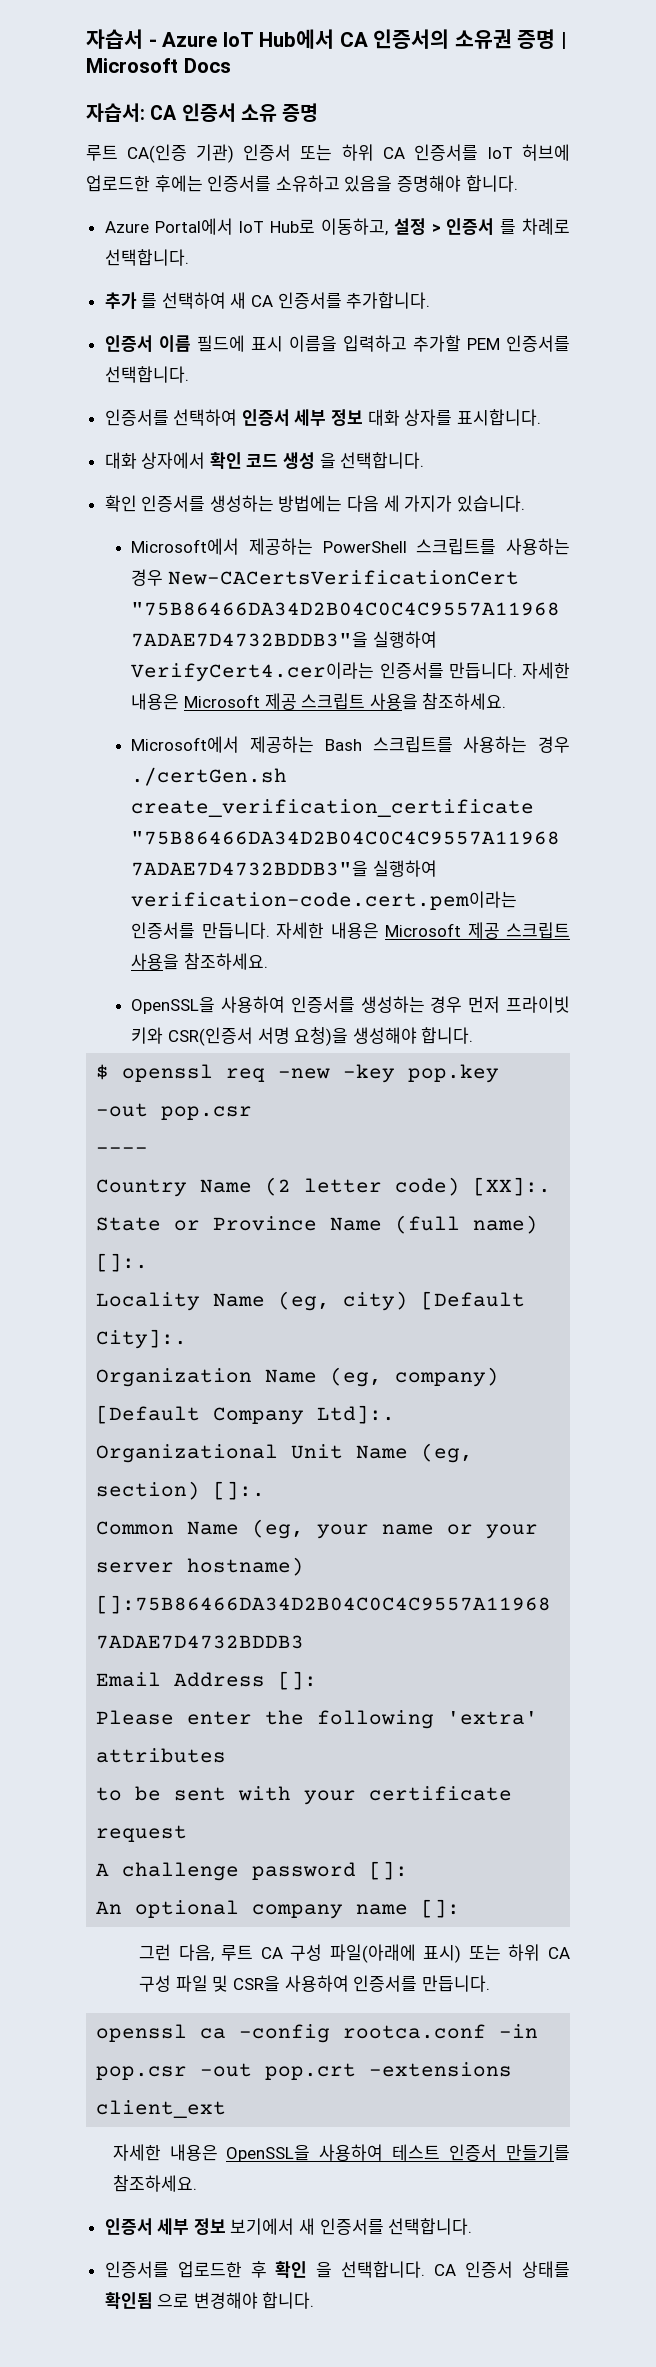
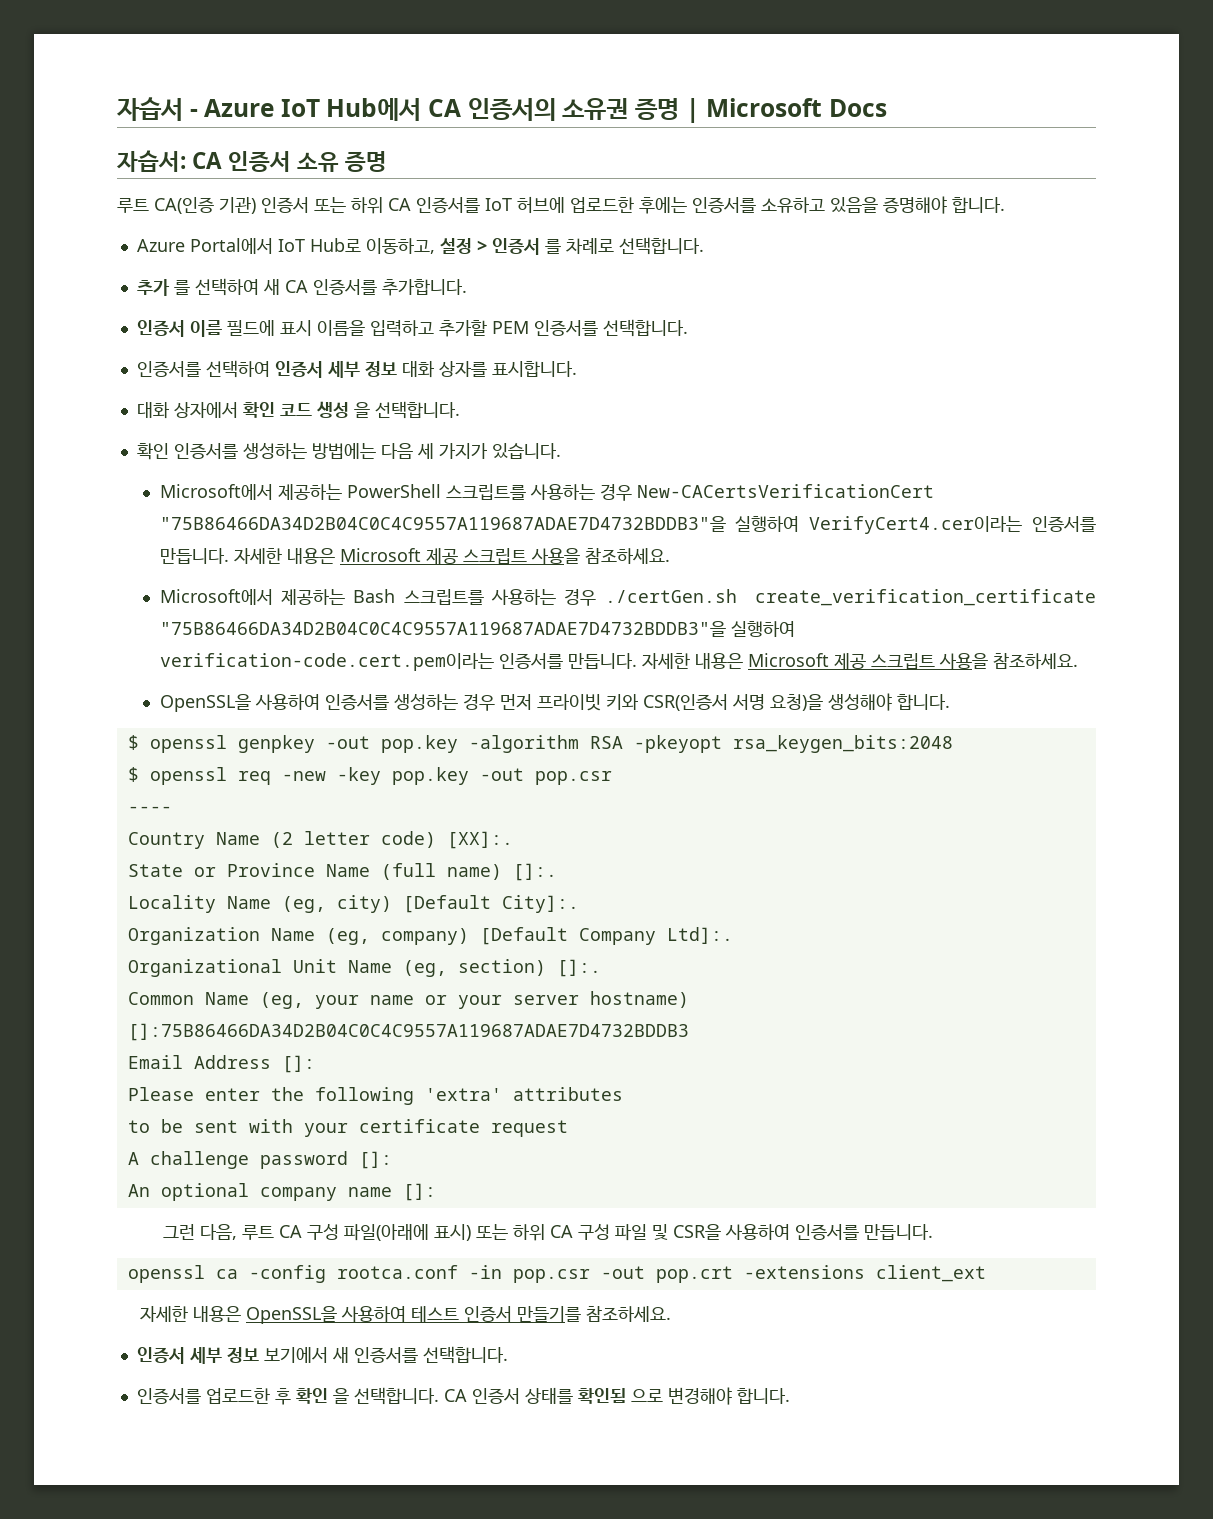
+ $ openssl genpkey -out pop.key -algorithm RSA -pkeyopt rsa_keygen_bits:2048

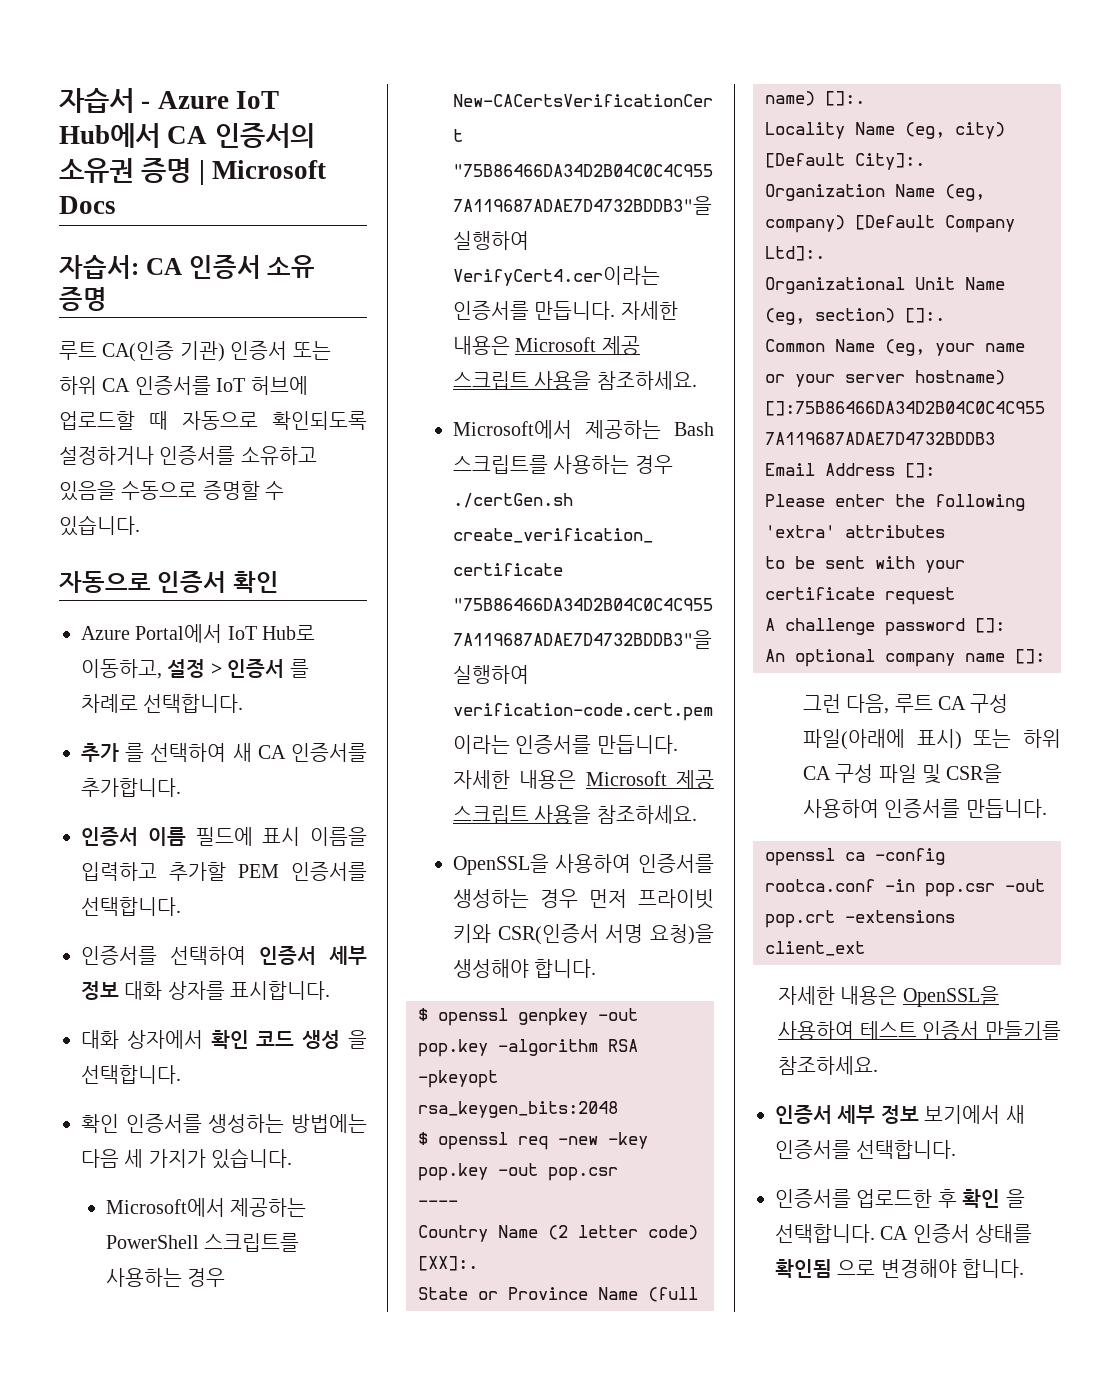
- 루트 CA(인증 기관) 인증서 또는 하위 CA 인증서를 IoT 허브에 업로드한 후에는 인증서를 소유하고 있음을 증명해야 합니다.
+ 루트 CA(인증 기관) 인증서 또는 하위 CA 인증서를 IoT 허브에 업로드할 때 자동으로 확인되도록 설정하거나 인증서를 소유하고 있음을 수동으로 증명할 수 있습니다.
+ 자동으로 인증서 확인

